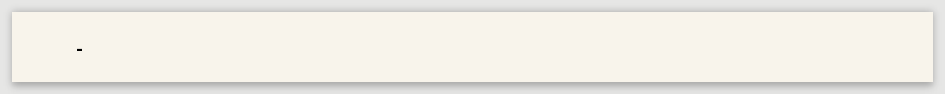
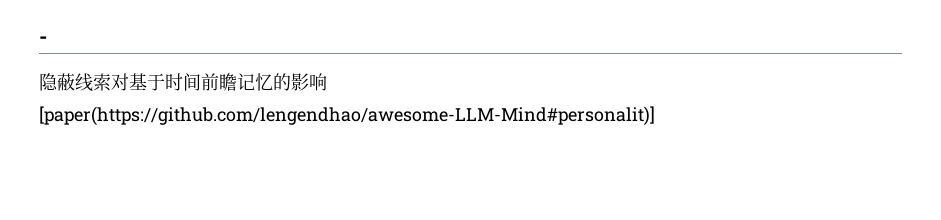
+ 隐蔽线索对基于时间前瞻记忆的影响[paper(https://github.com/lengendhao/awesome-LLM-Mind#personalit)]

